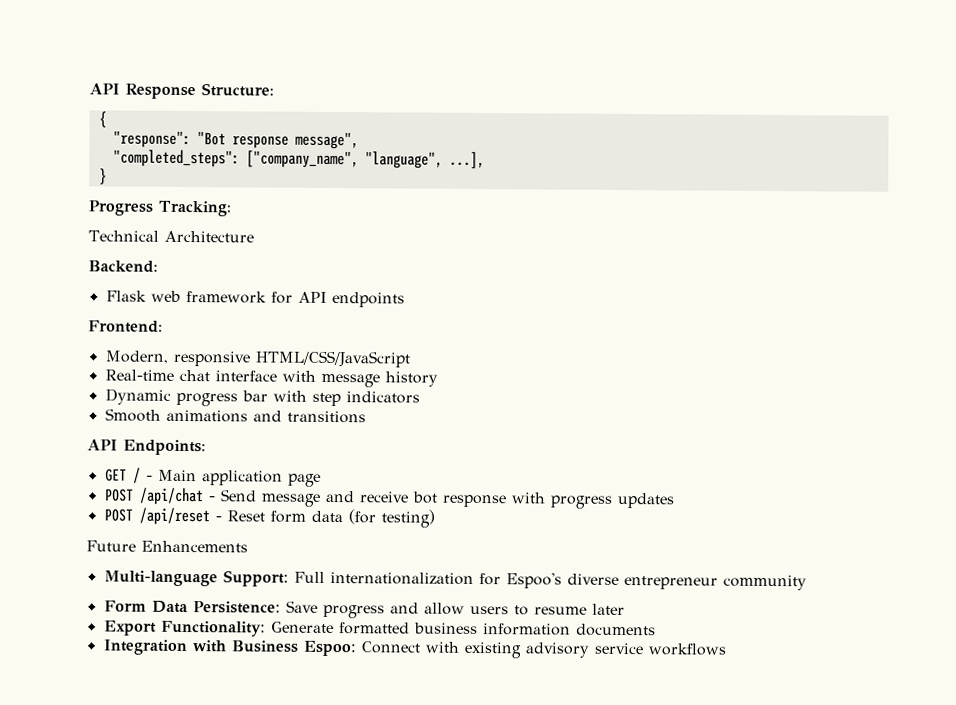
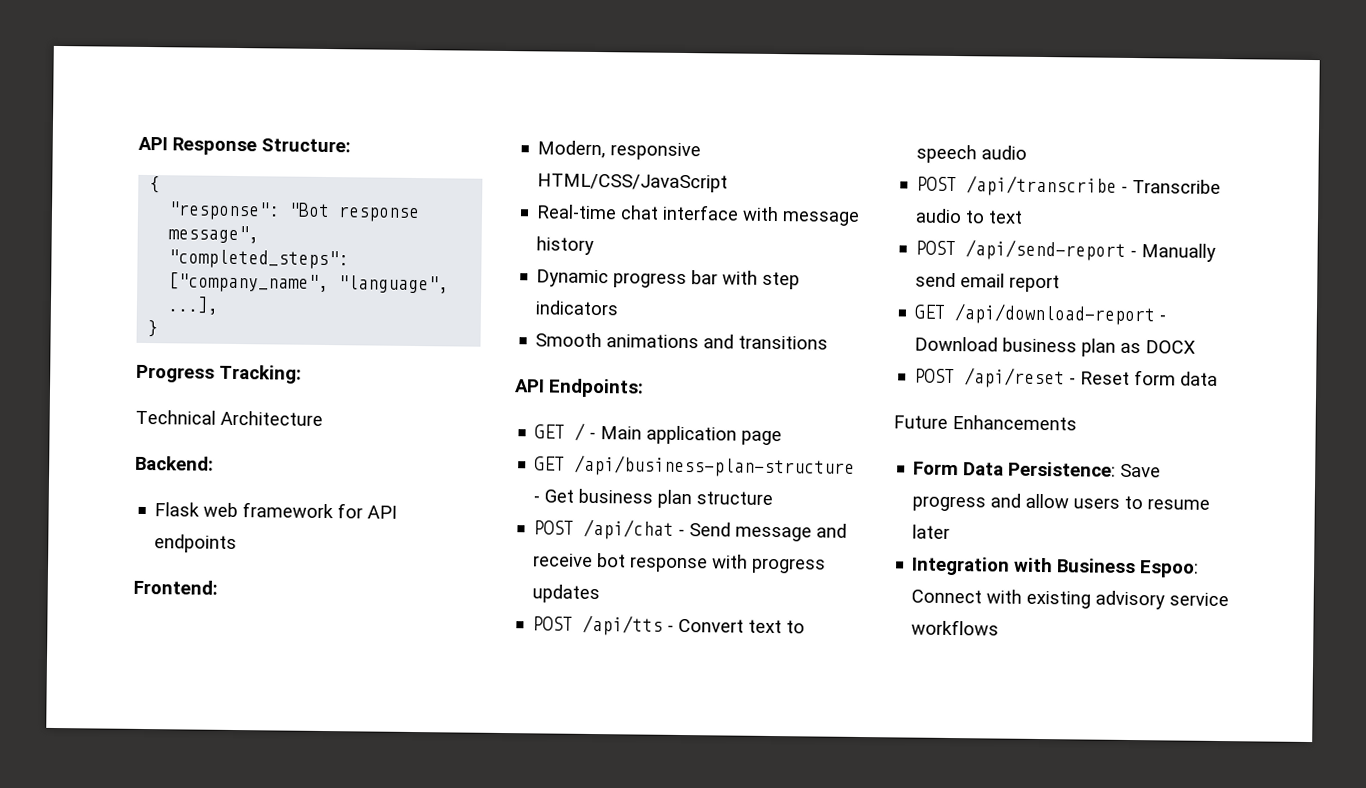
+ GET /api/business-plan-structure - Get business plan structure
+ POST /api/tts - Convert text to speech audio
+ POST /api/transcribe - Transcribe audio to text
+ POST /api/send-report - Manually send email report
+ GET /api/download-report - Download business plan as DOCX
- POST /api/reset - Reset form data (for testing)
+ POST /api/reset - Reset form data
- Multi-language Support: Full internationalization for Espoo's diverse entrepreneur community
- Export Functionality: Generate formatted business information documents

